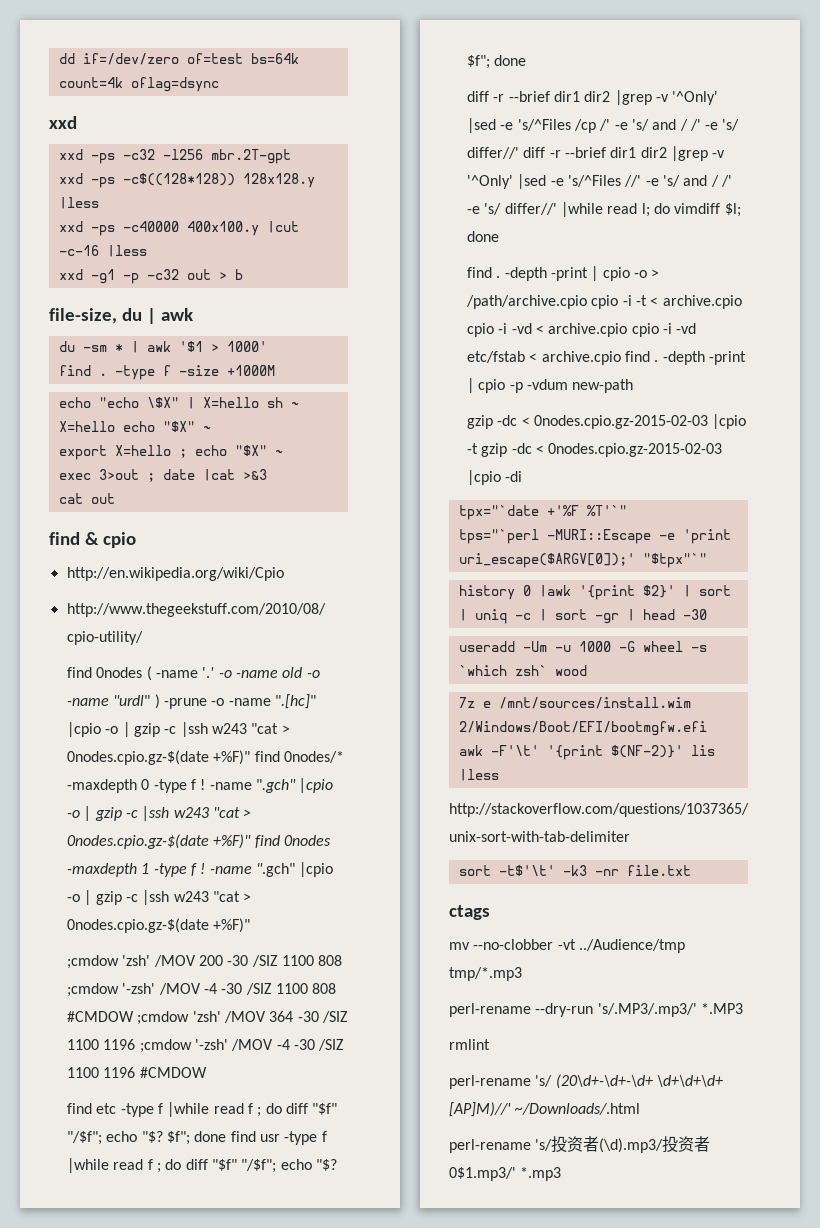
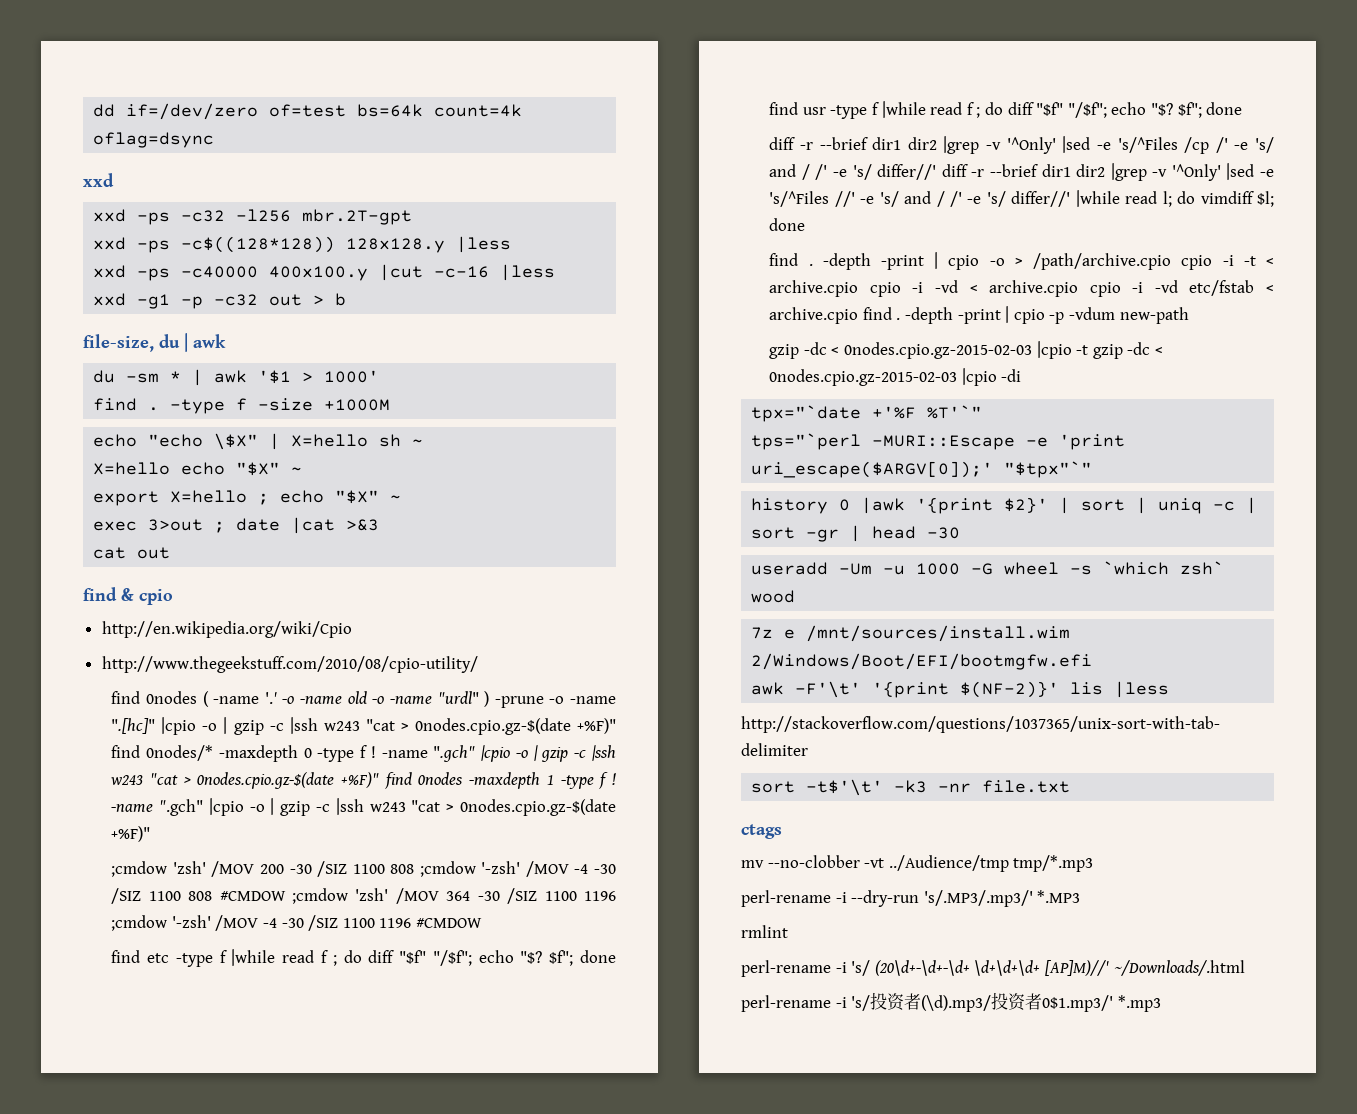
- perl-rename --dry-run 's/.MP3/.mp3/' *.MP3
+ perl-rename -i --dry-run 's/.MP3/.mp3/' *.MP3
- perl-rename 's/ (20\d+-\d+-\d+ \d+\d+\d+ [AP]M)//' ~/Downloads/.html
+ perl-rename -i 's/ (20\d+-\d+-\d+ \d+\d+\d+ [AP]M)//' ~/Downloads/.html
- perl-rename 's/投资者(\d).mp3/投资者0$1.mp3/' *.mp3
+ perl-rename -i 's/投资者(\d).mp3/投资者0$1.mp3/' *.mp3

